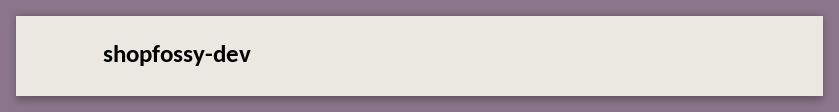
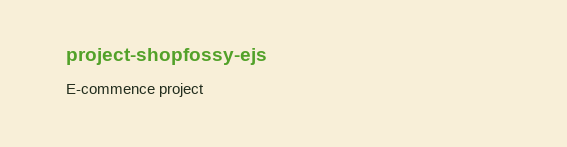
- shopfossy-dev
+ project-shopfossy-ejs
+ E-commence project

